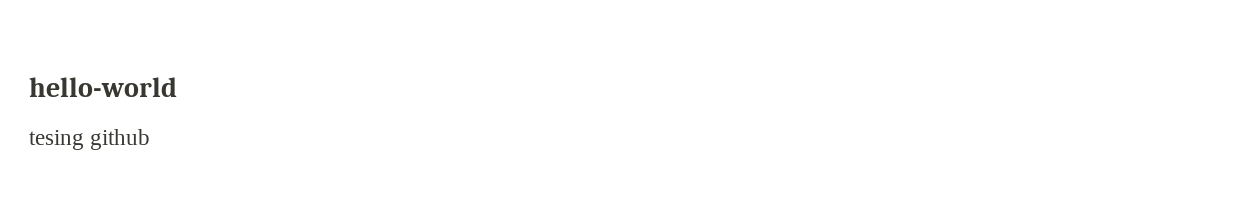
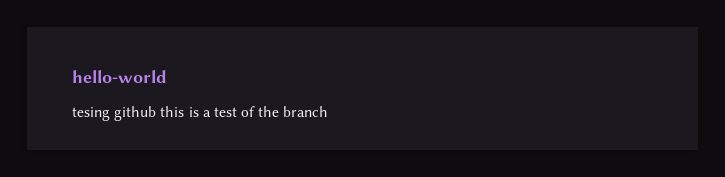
- tesing github
+ tesing github this is a test of the branch

